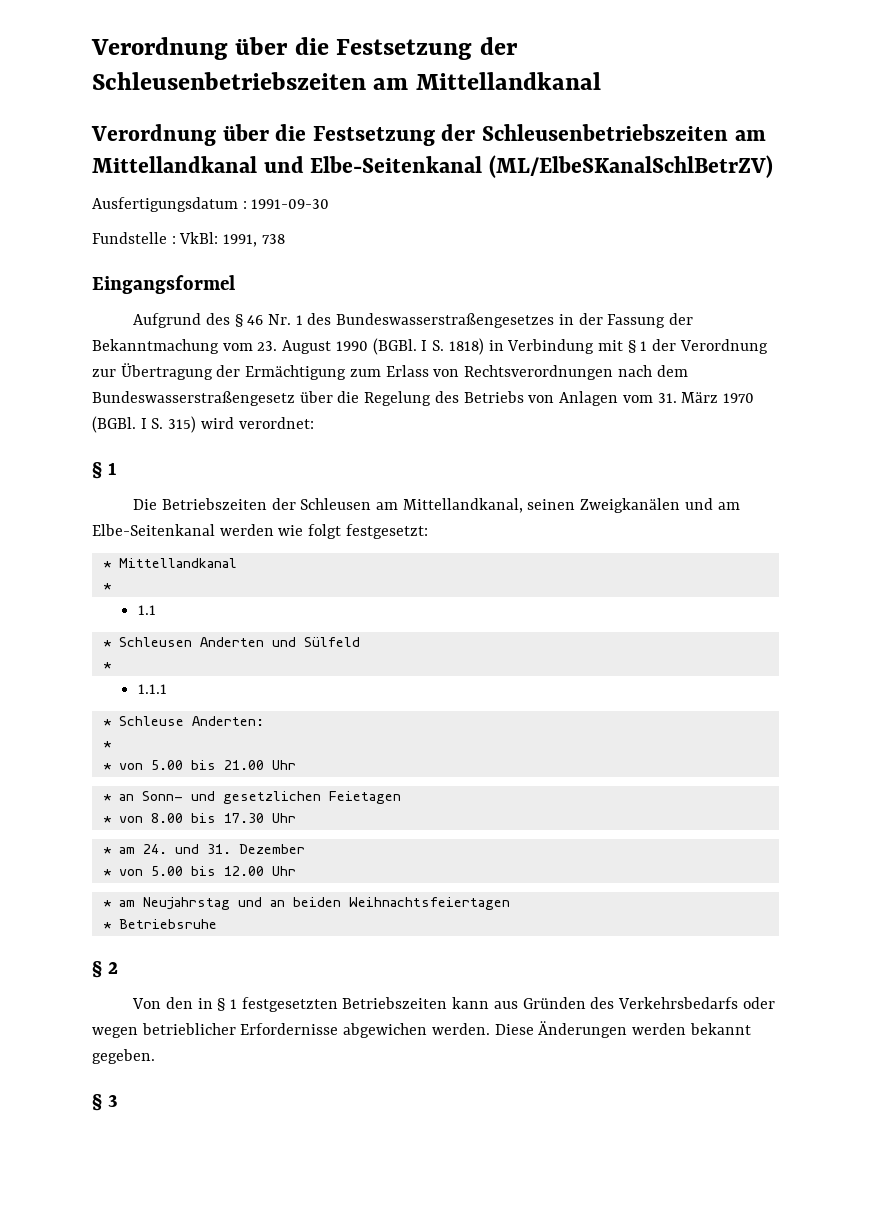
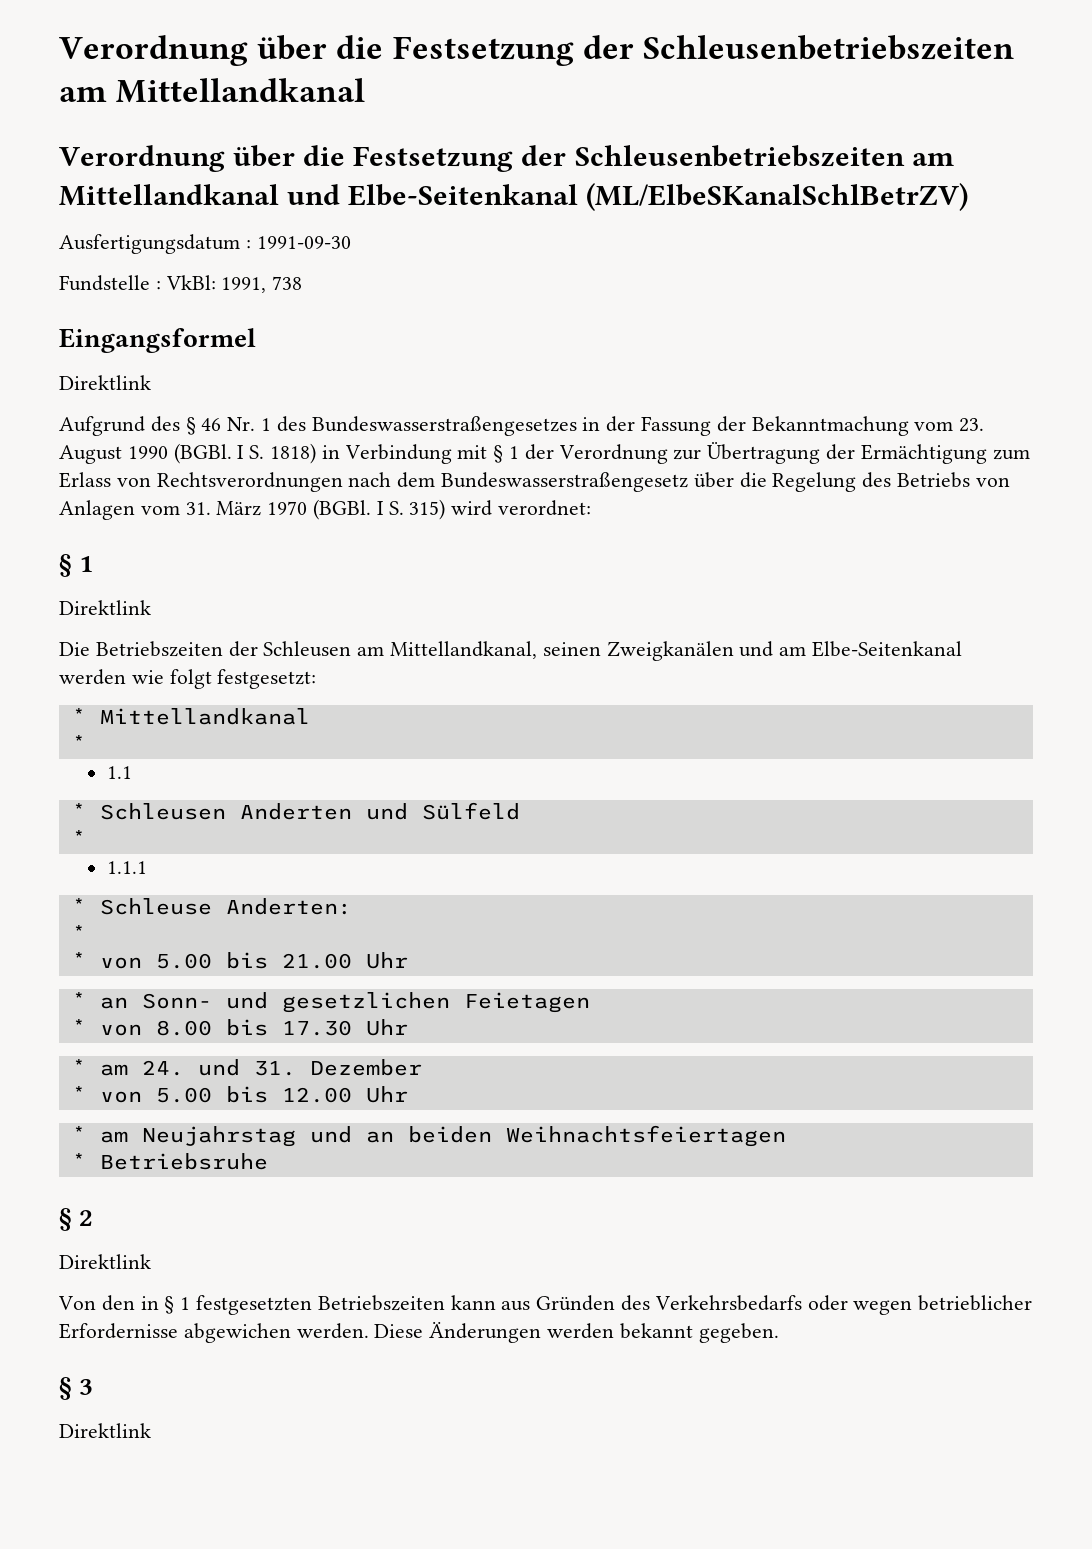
  Eingangsformel
+ Direktlink
  I S. 315) wird verordnet:
  § 1
+ Direktlink
  § 2
+ Direktlink
  § 3
+ Direktlink

